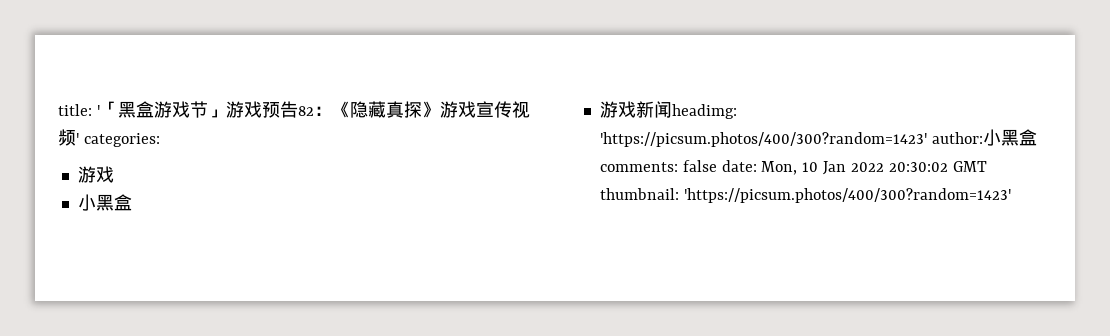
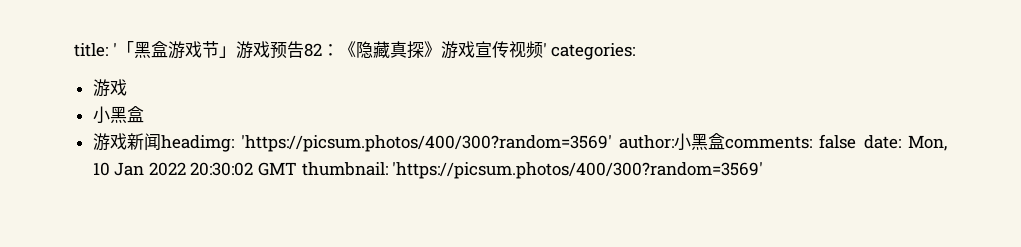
- 游戏新闻headimg: 'https://picsum.photos/400/300?random=1423' author:小黑盒comments: false date: Mon, 10 Jan 2022 20:30:02 GMT thumbnail: 'https://picsum.photos/400/300?random=1423'
+ 游戏新闻headimg: 'https://picsum.photos/400/300?random=3569' author:小黑盒comments: false date: Mon, 10 Jan 2022 20:30:02 GMT thumbnail: 'https://picsum.photos/400/300?random=3569'

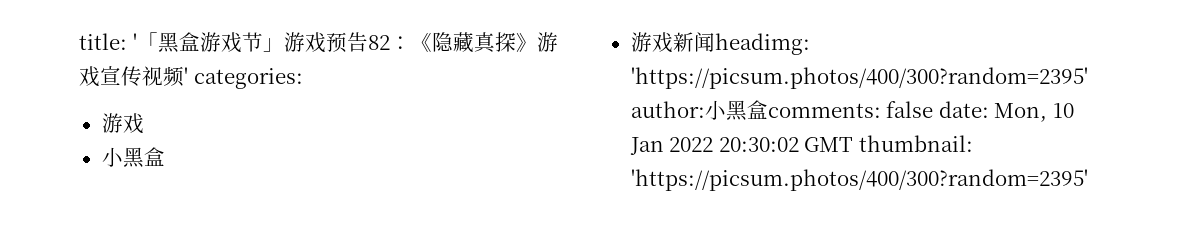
- 游戏新闻headimg: 'https://picsum.photos/400/300?random=3569' author:小黑盒comments: false date: Mon, 10 Jan 2022 20:30:02 GMT thumbnail: 'https://picsum.photos/400/300?random=3569'
+ 游戏新闻headimg: 'https://picsum.photos/400/300?random=2395' author:小黑盒comments: false date: Mon, 10 Jan 2022 20:30:02 GMT thumbnail: 'https://picsum.photos/400/300?random=2395'

